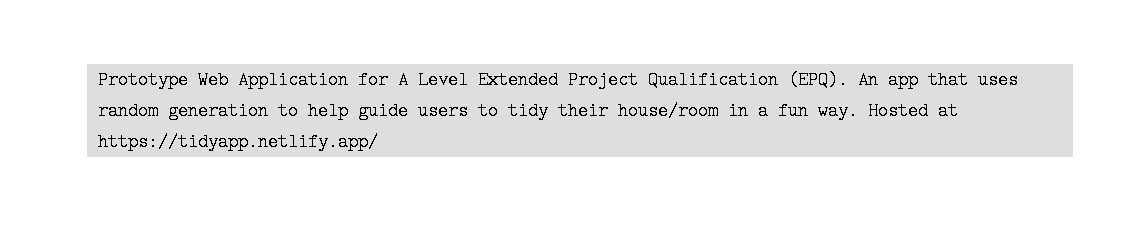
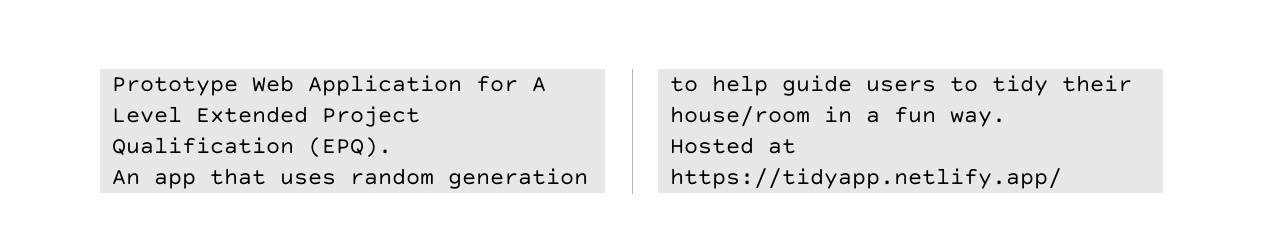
- Prototype Web Application for A Level Extended Project Qualification (EPQ). An app that uses random generation to help guide users to tidy their house/room in a fun way. Hosted at https://tidyapp.netlify.app/
+ Prototype Web Application for A Level Extended Project Qualification (EPQ).
+ An app that uses random generation to help guide users to tidy their house/room in a fun way.
+ Hosted at https://tidyapp.netlify.app/

